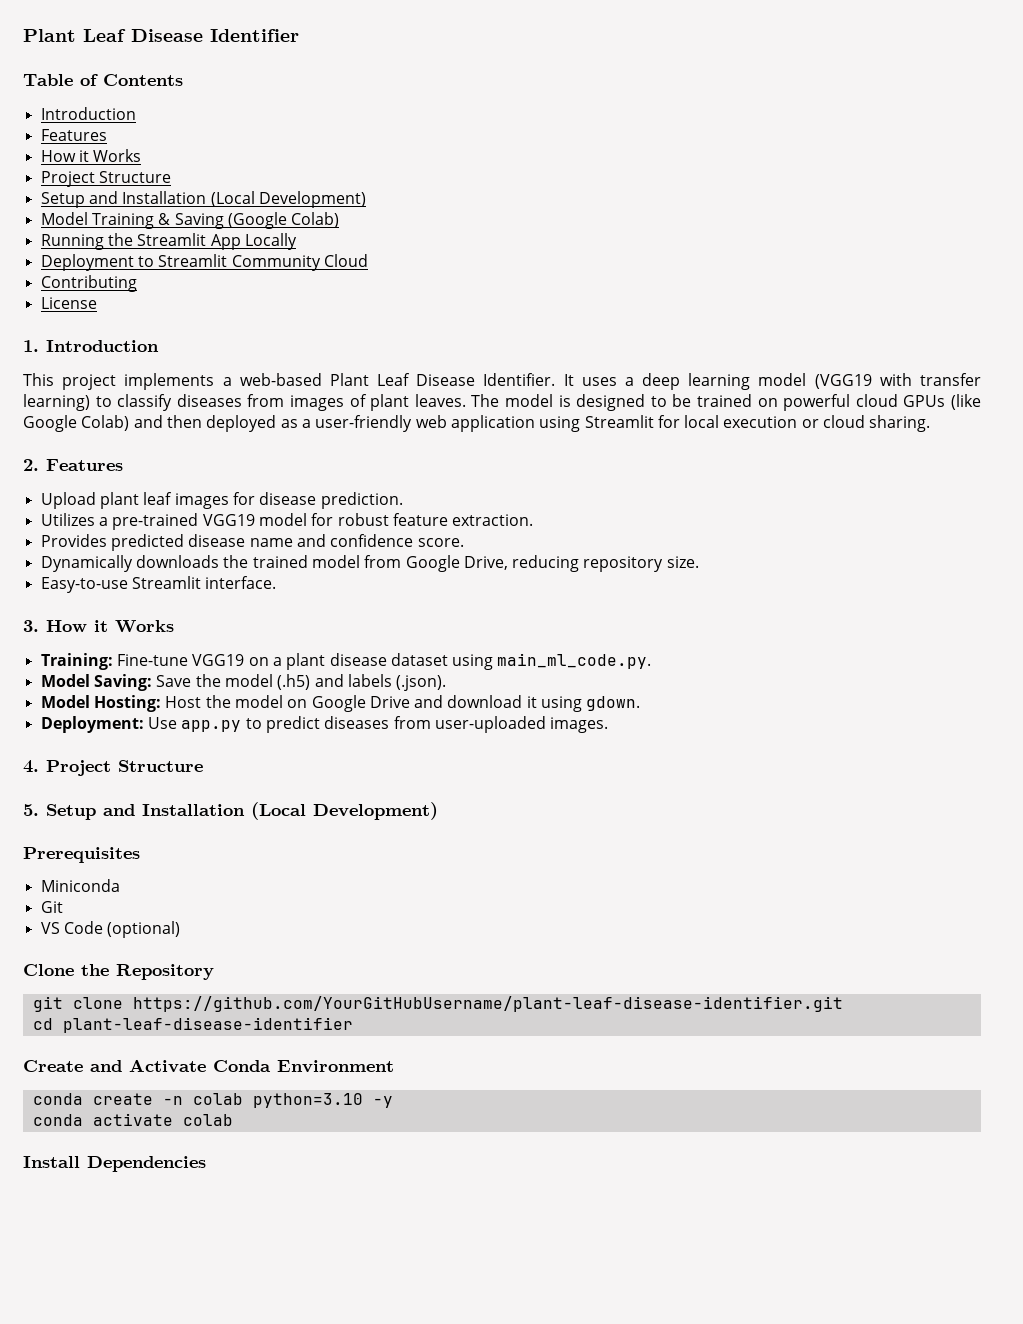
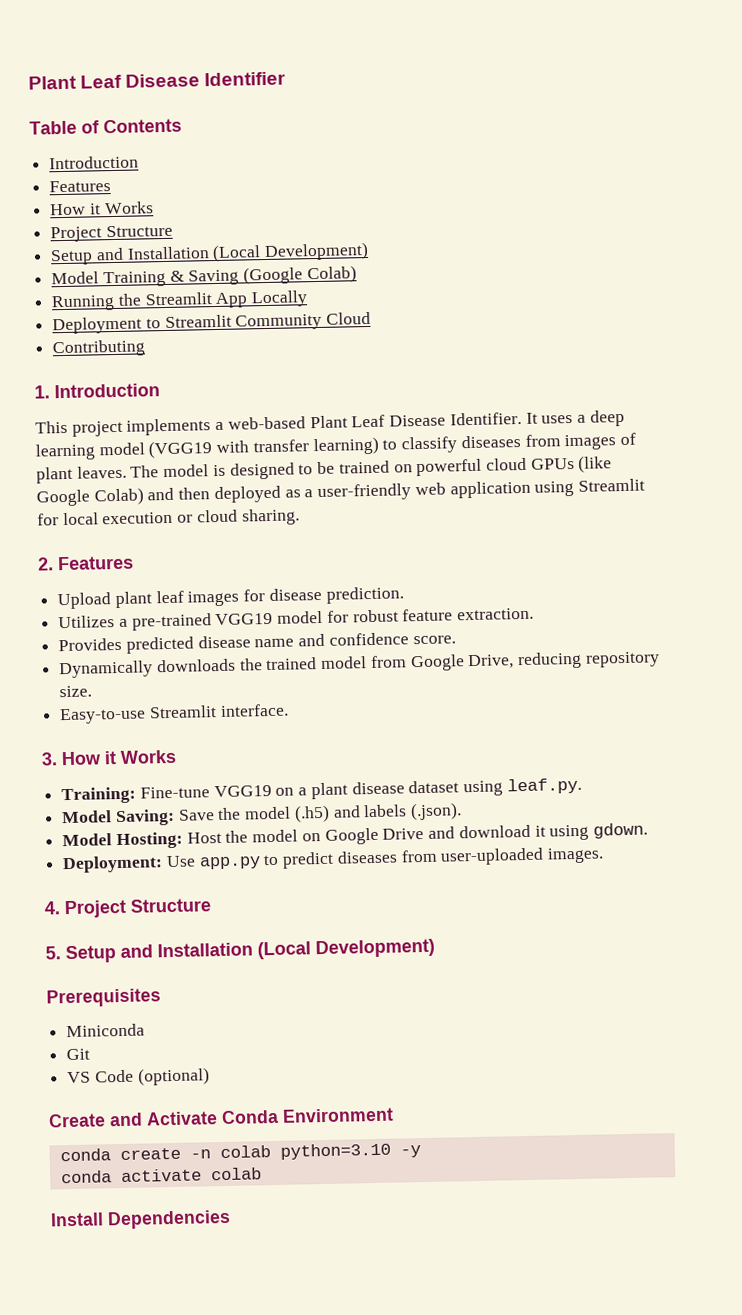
- License
- Training: Fine-tune VGG19 on a plant disease dataset using main_ml_code.py.
+ Training: Fine-tune VGG19 on a plant disease dataset using leaf.py.
- Clone the Repository
- git clone https://github.com/YourGitHubUsername/plant-leaf-disease-identifier.git
- cd plant-leaf-disease-identifier

